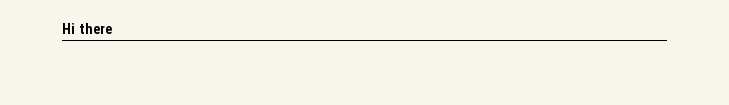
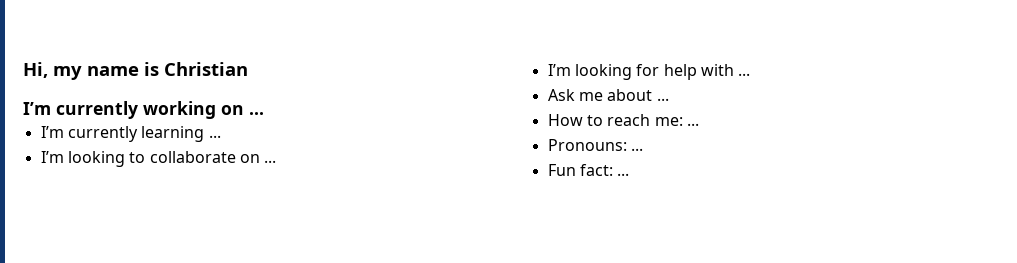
- Hi there
+ Hi, my name is Christian
+ I’m currently working on ...
+ I’m currently learning ...
+ I’m looking to collaborate on ...
+ I’m looking for help with ...
+ Ask me about ...
+ How to reach me: ...
+ Pronouns: ...
+ Fun fact: ...

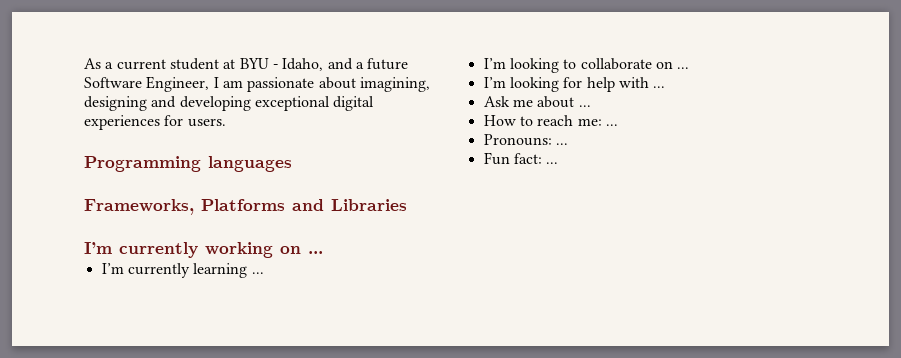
- Hi, my name is Christian
+ As a current student at BYU - Idaho, and a future Software Engineer, I am passionate about imagining, designing and developing exceptional digital experiences for users.
+ Programming languages
+ Frameworks, Platforms and Libraries

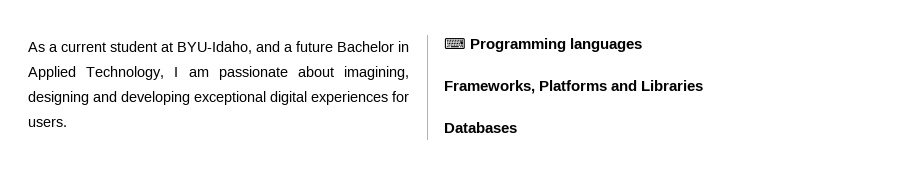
- As a current student at BYU - Idaho, and a future Software Engineer, I am passionate about imagining, designing and developing exceptional digital experiences for users.
+ As a current student at BYU-Idaho, and a future Bachelor in Applied Technology, I am passionate about imagining, designing and developing exceptional digital experiences for users.
- Programming languages
+ ⌨ Programming languages
- I’m currently working on ...
- I’m currently learning ...
- I’m looking to collaborate on ...
- I’m looking for help with ...
- Ask me about ...
- How to reach me: ...
- Pronouns: ...
- Fun fact: ...
+ Databases

